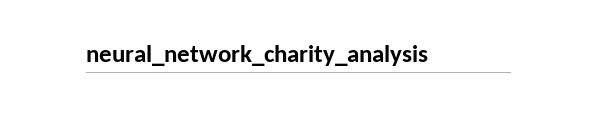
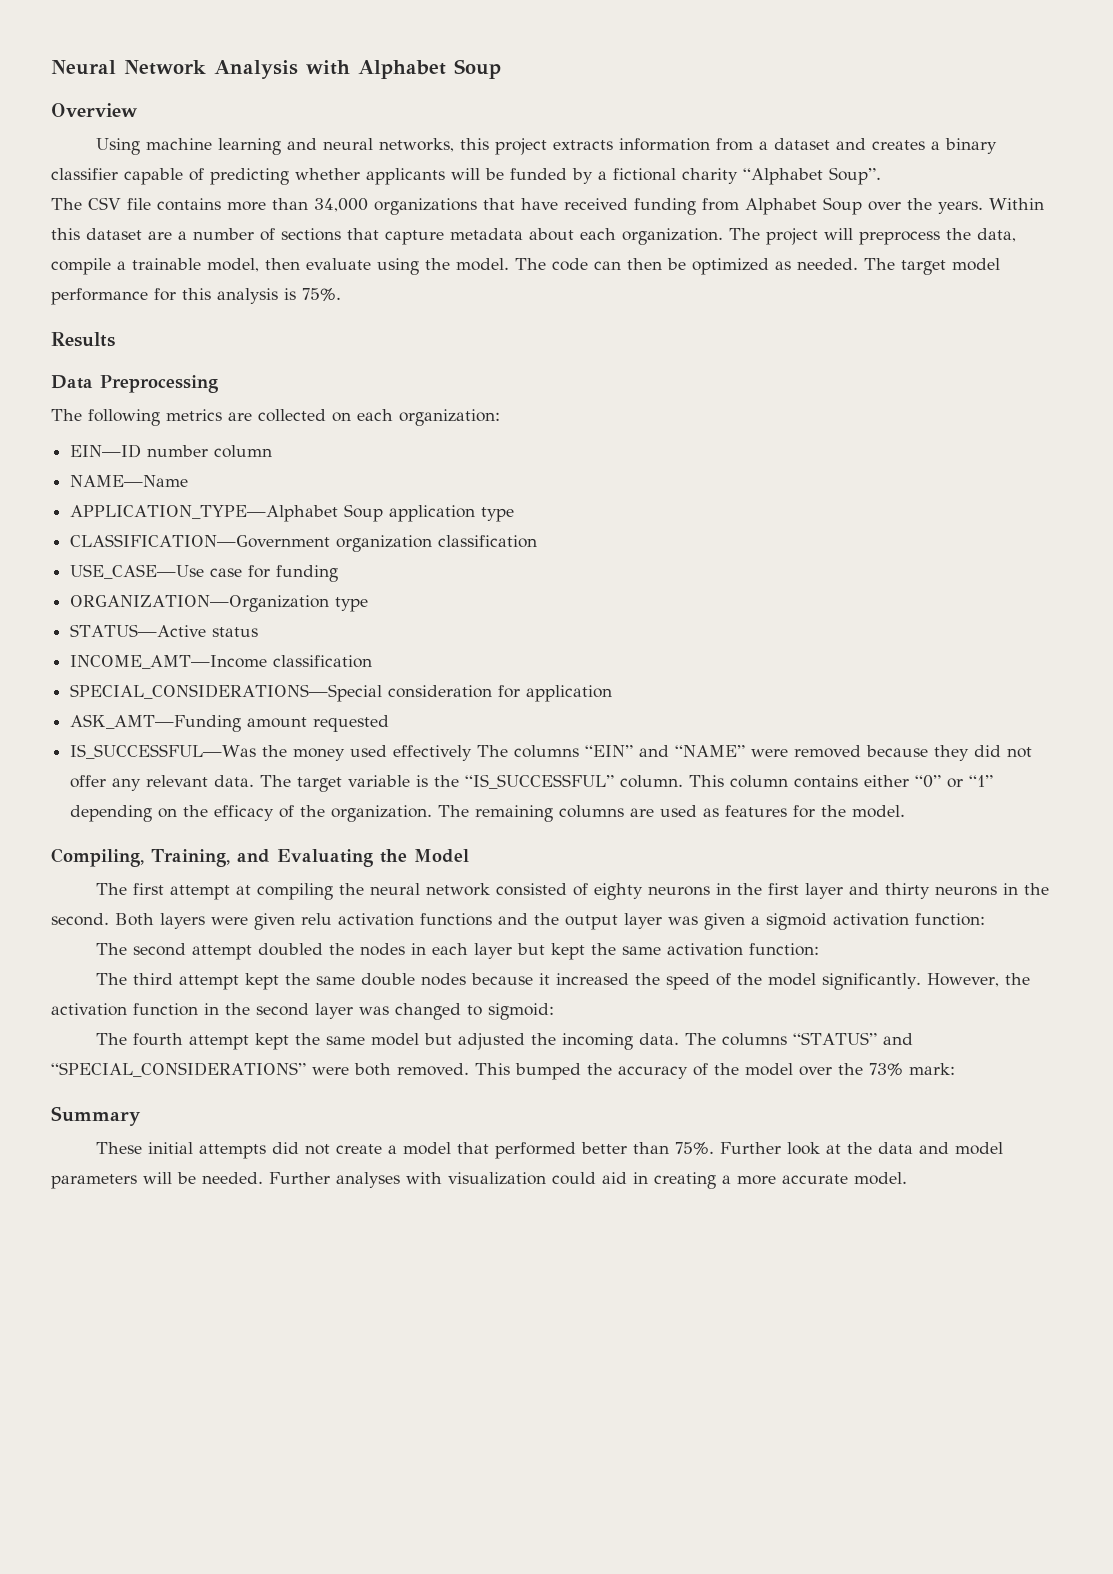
- neural_network_charity_analysis
+ Neural Network Analysis with Alphabet Soup
+ Overview
+ Using machine learning and neural networks, this project extracts information from a dataset and creates a binary classifier capable of predicting whether applicants will be funded by a fictional charity “Alphabet Soup”.
+ The CSV file contains more than 34,000 organizations that have received funding from Alphabet Soup over the years. Within this dataset are a number of sections that capture metadata about each organization. The project will preprocess the data, compile a trainable model, then evaluate using the model. The code can then be optimized as needed. The target model performance for this analysis is 75%.
+ Results
+ Data Preprocessing
+ The following metrics are collected on each organization:
+ EIN—ID number column
+ NAME—Name
+ APPLICATION_TYPE—Alphabet Soup application type
+ CLASSIFICATION—Government organization classification
+ USE_CASE—Use case for funding
+ ORGANIZATION—Organization type
+ STATUS—Active status
+ INCOME_AMT—Income classification
+ SPECIAL_CONSIDERATIONS—Special consideration for application
+ ASK_AMT—Funding amount requested
+ IS_SUCCESSFUL—Was the money used effectively The columns “EIN” and “NAME” were removed because they did not offer any relevant data. The target variable is the “IS_SUCCESSFUL” column. This column contains either “0” or “1” depending on the efficacy of the organization. The remaining columns are used as features for the model.
+ Compiling, Training, and Evaluating the Model
+ The first attempt at compiling the neural network consisted of eighty neurons in the first layer and thirty neurons in the second. Both layers were given relu activation functions and the output layer was given a sigmoid activation function:
+ The second attempt doubled the nodes in each layer but kept the same activation function:
+ The third attempt kept the same double nodes because it increased the speed of the model significantly. However, the activation function in the second layer was changed to sigmoid:
+ The fourth attempt kept the same model but adjusted the incoming data. The columns “STATUS” and “SPECIAL_CONSIDERATIONS” were both removed. This bumped the accuracy of the model over the 73% mark:
+ Summary
+ These initial attempts did not create a model that performed better than 75%. Further look at the data and model parameters will be needed. Further analyses with visualization could aid in creating a more accurate model.

